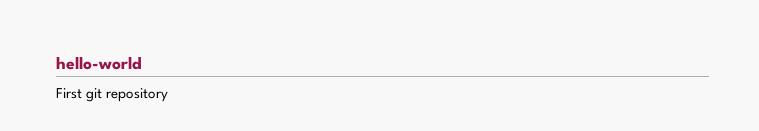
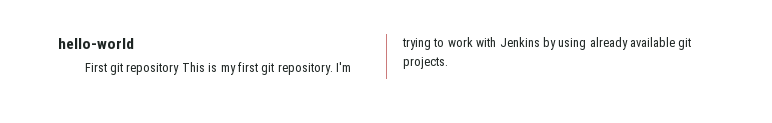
- First git repository
+ First git repository This is my first git repository. I'm trying to work with Jenkins by using already available git projects.

